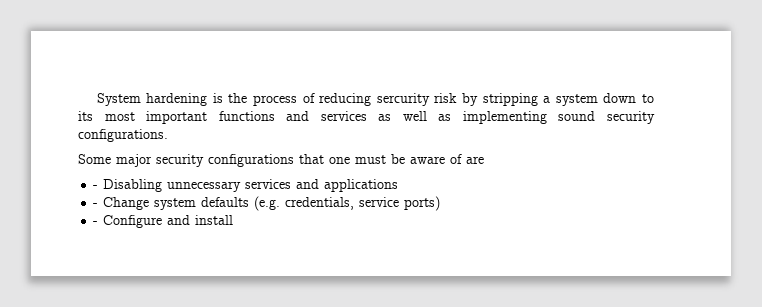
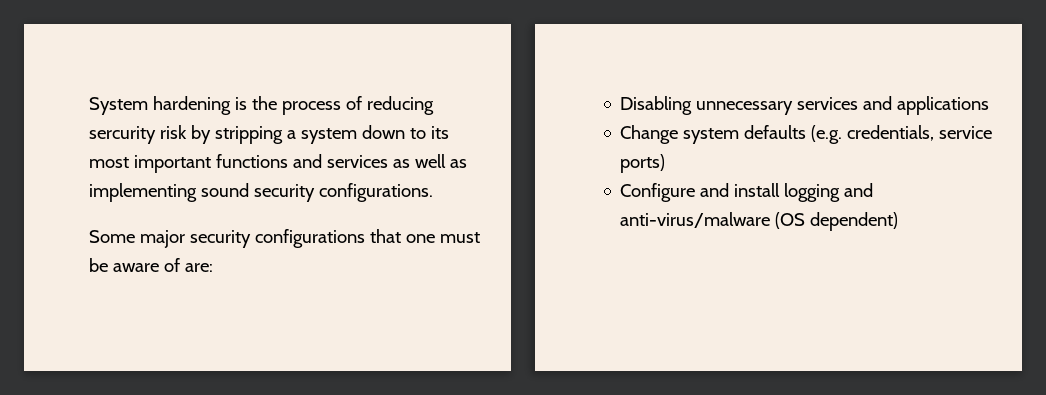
- Some major security configurations that one must be aware of are
- - Disabling unnecessary services and applications
+ Some major security configurations that one must be aware of are:
+ Disabling unnecessary services and applications
- - Change system defaults (e.g. credentials, service ports)
+ Change system defaults (e.g. credentials, service ports)
- - Configure and install
+ Configure and install logging and anti-virus/malware (OS dependent)

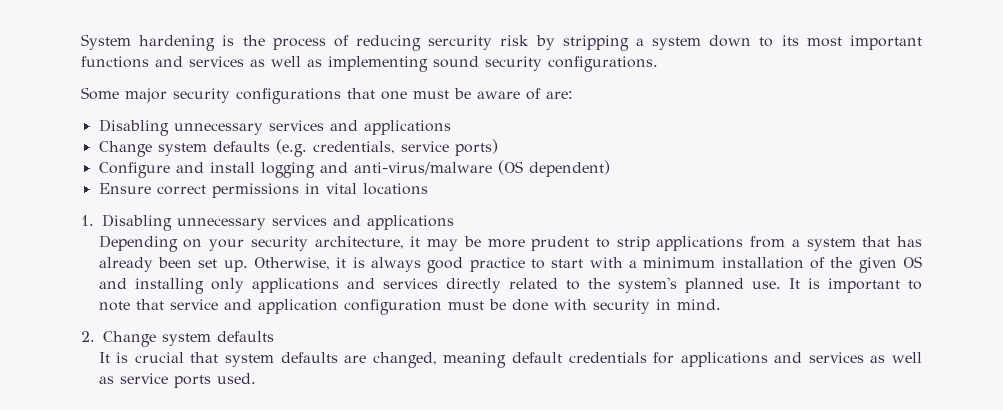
+ Ensure correct permissions in vital locations
+ 1. Disabling unnecessary services and applications
+ Depending on your security architecture, it may be more prudent to strip applications from a system that has already been set up. Otherwise, it is always good practice to start with a minimum installation of the given OS and installing only applications and services directly related to the system's planned use. It is important to note that service and application configuration must be done with security in mind.
+ 2. Change system defaults
+ It is crucial that system defaults are changed, meaning default credentials for applications and services as well as service ports used.

